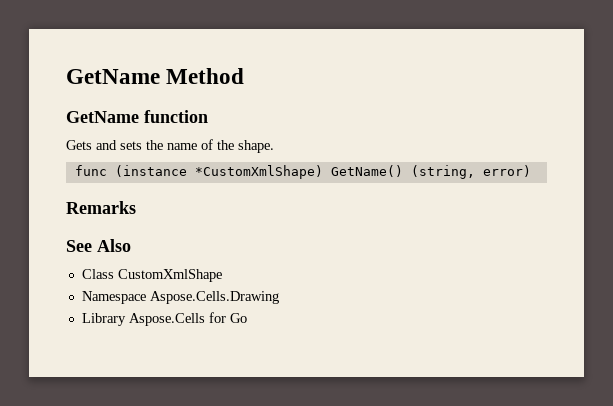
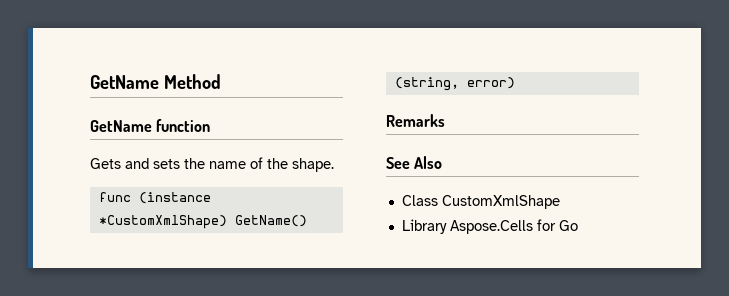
- Namespace Aspose.Cells.Drawing

